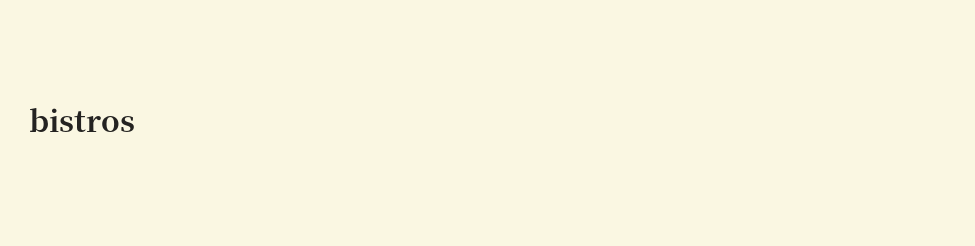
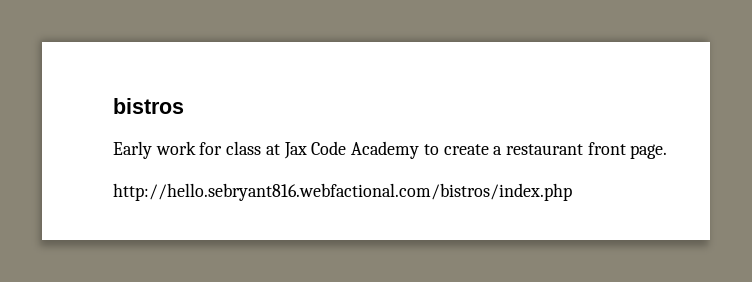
+ Early work for class at Jax Code Academy to create a restaurant front page.
+ http://hello.sebryant816.webfactional.com/bistros/index.php

